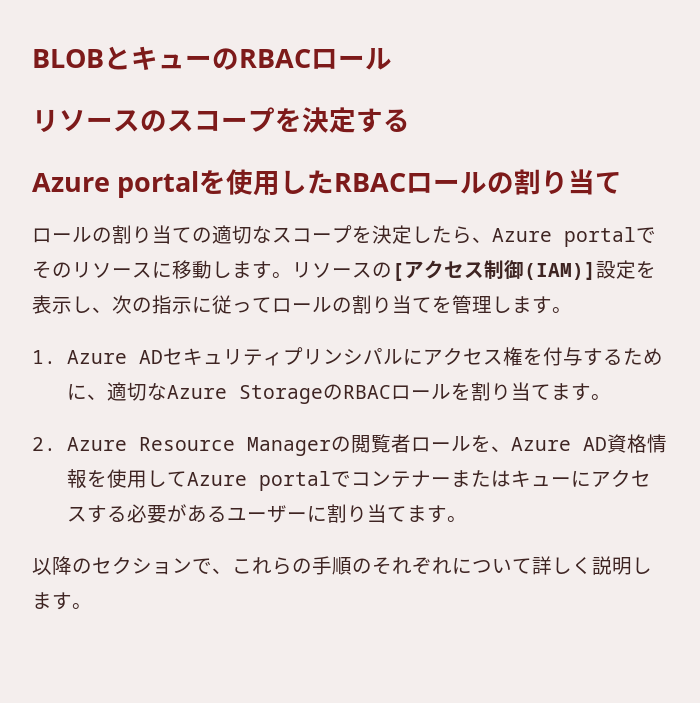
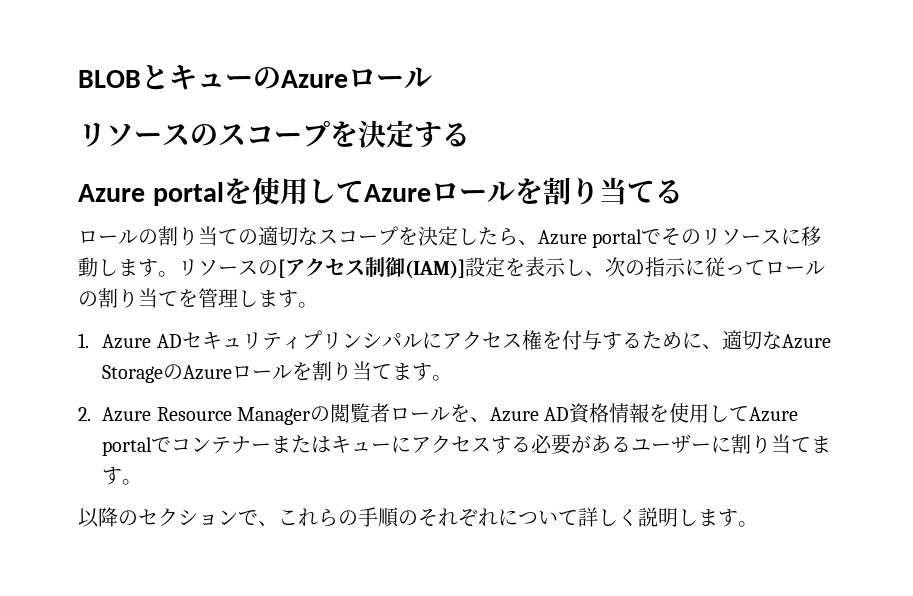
- BLOBとキューのRBACロール
+ BLOBとキューのAzureロール
- Azure portalを使用したRBACロールの割り当て
+ Azure portalを使用してAzureロールを割り当てる
- 1. Azure ADセキュリティプリンシパルにアクセス権を付与するために、適切なAzure StorageのRBACロールを割り当てます。
+ 1. Azure ADセキュリティプリンシパルにアクセス権を付与するために、適切なAzure StorageのAzureロールを割り当てます。

